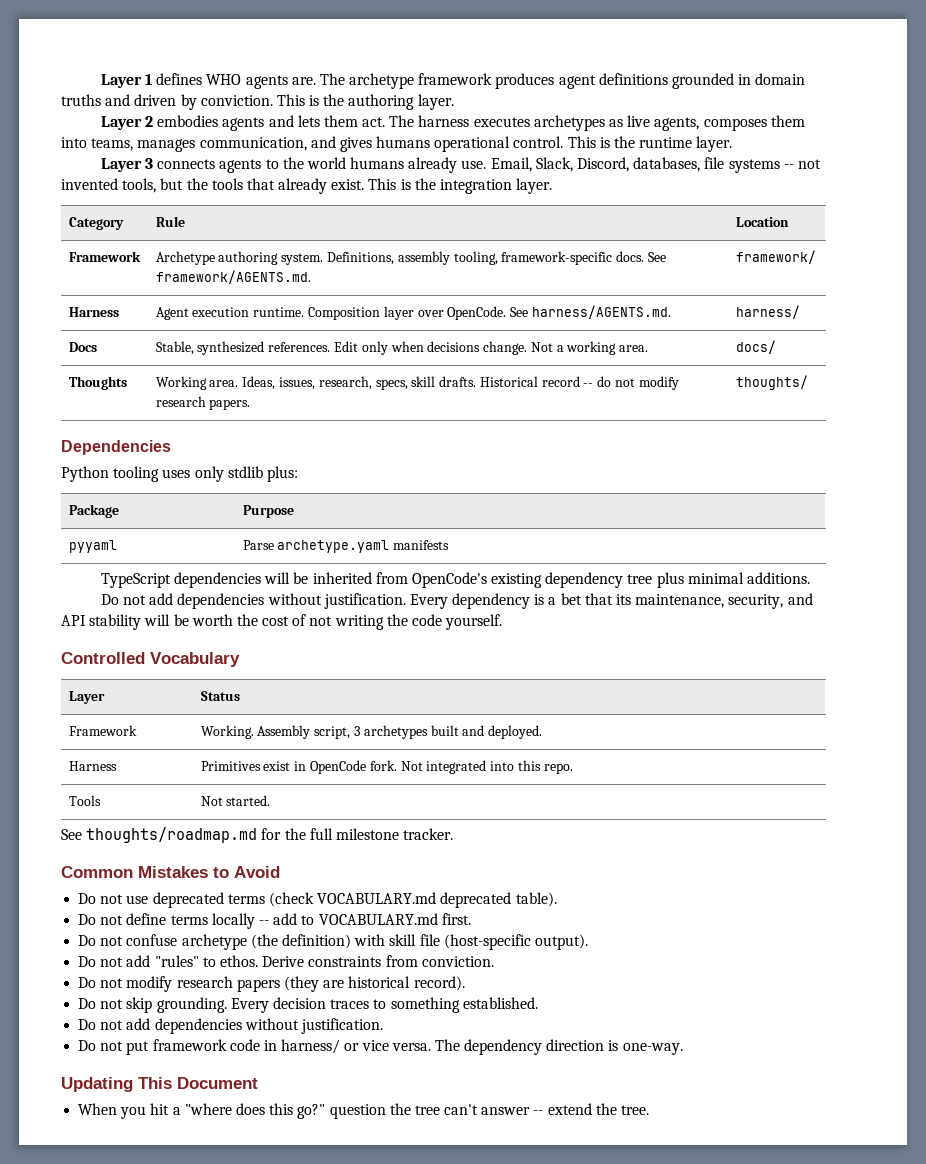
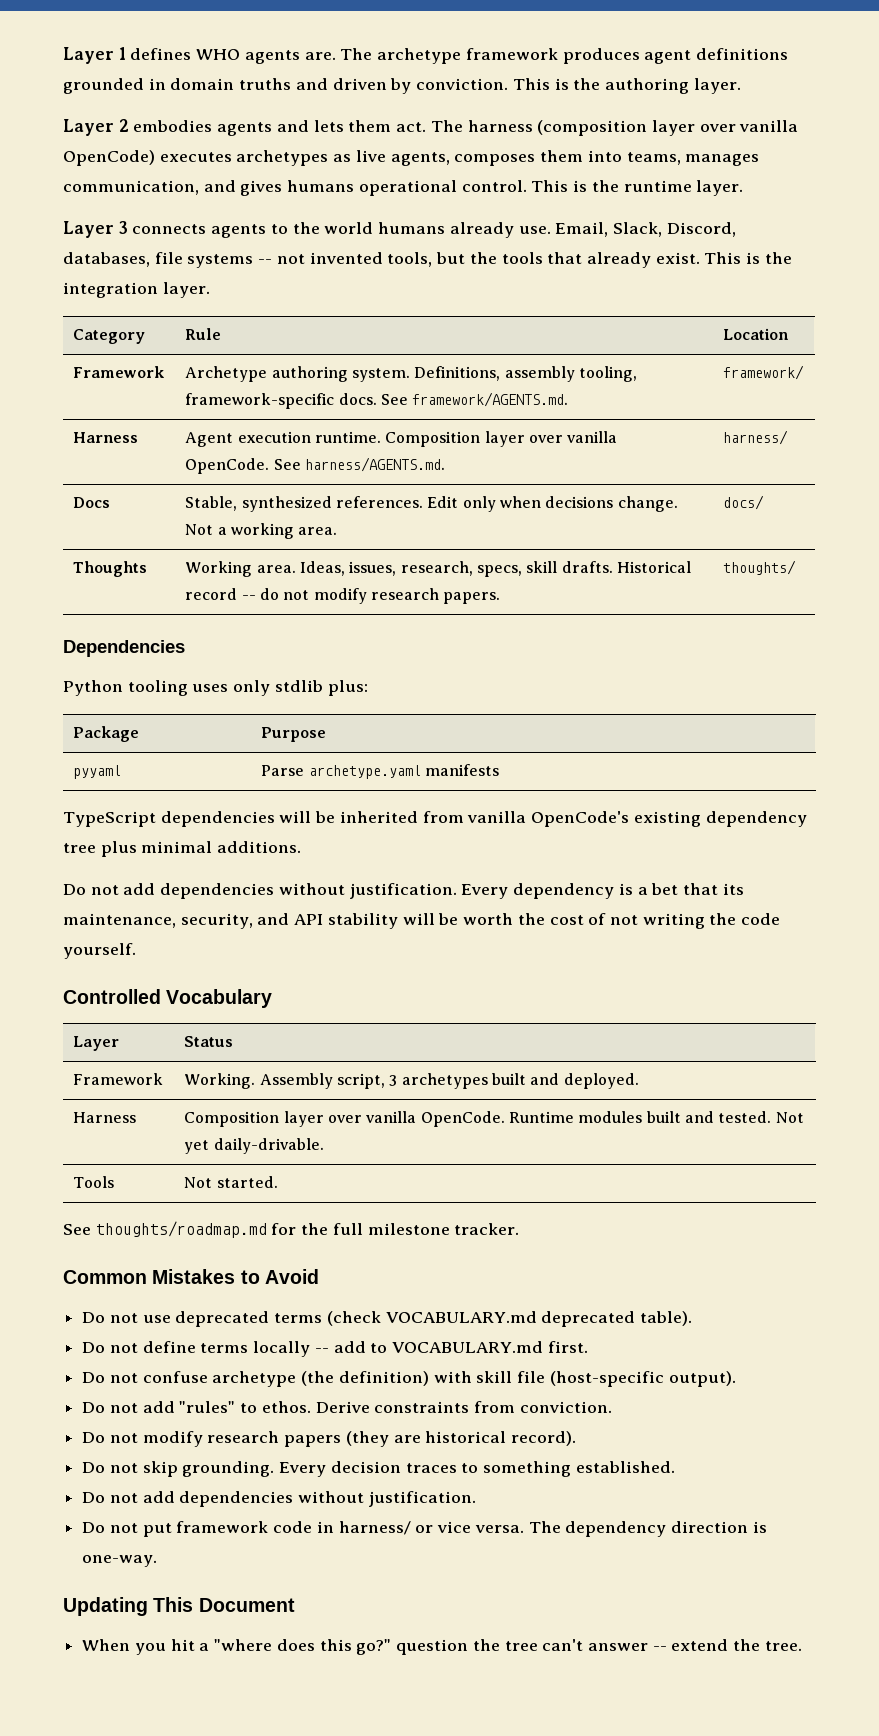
- The harness executes archetypes as live agents, composes them into teams, manages communication, and gives humans operational control.
+ The harness (composition layer over vanilla OpenCode) executes archetypes as live agents, composes them into teams, manages communication, and gives humans operational control.
- Harness | Agent execution runtime. Composition layer over OpenCode. See harness/AGENTS.md. | harness/
+ Harness | Agent execution runtime. Composition layer over vanilla OpenCode. See harness/AGENTS.md. | harness/
- TypeScript dependencies will be inherited from OpenCode's existing dependency tree plus minimal additions.
+ TypeScript dependencies will be inherited from vanilla OpenCode's existing dependency tree plus minimal additions.
- Harness | Primitives exist in OpenCode fork. Not integrated into this repo.
+ Harness | Composition layer over vanilla OpenCode. Runtime modules built and tested. Not yet daily-drivable.

